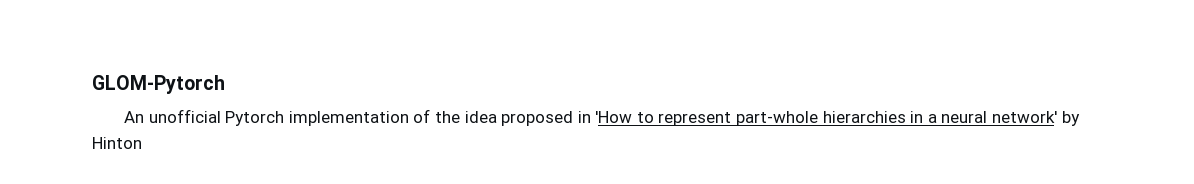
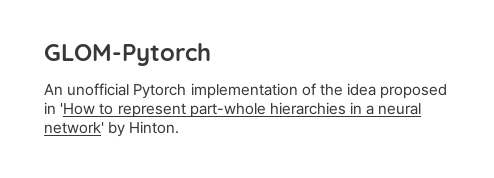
- An unofficial Pytorch implementation of the idea proposed in 'How to represent part-whole hierarchies in a neural network' by Hinton
+ An unofficial Pytorch implementation of the idea proposed in 'How to represent part-whole hierarchies in a neural network' by Hinton.

